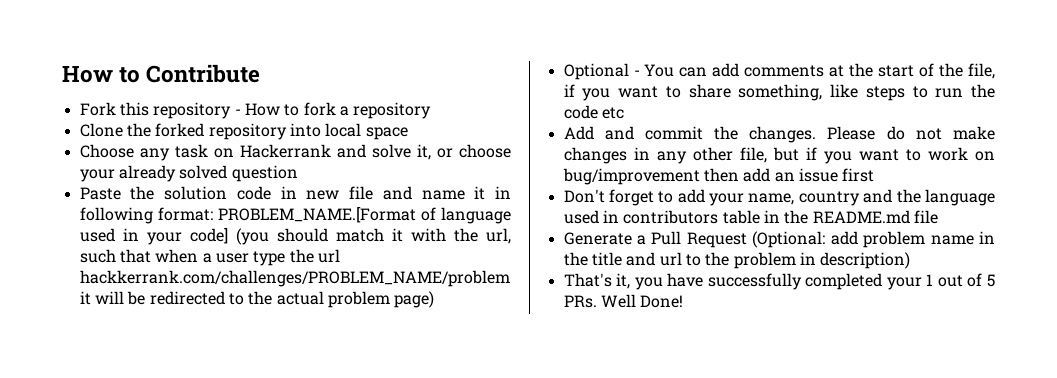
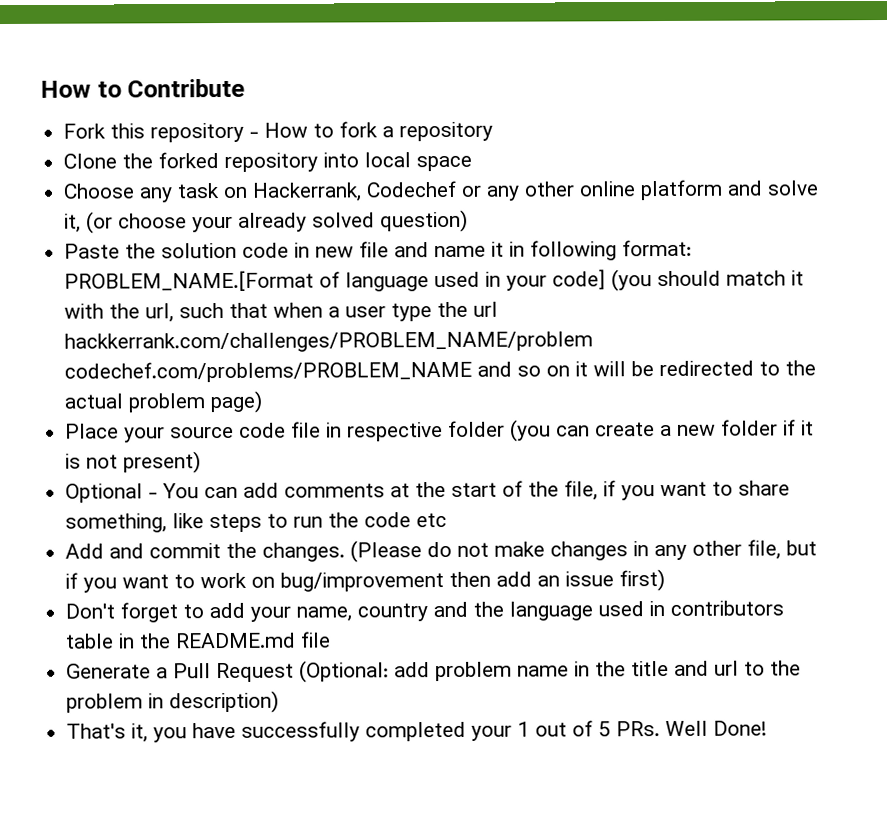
- Choose any task on Hackerrank and solve it, or choose your already solved question
+ Choose any task on Hackerrank, Codechef or any other online platform and solve it, (or choose your already solved question)
- Paste the solution code in new file and name it in following format: PROBLEM_NAME.[Format of language used in your code] (you should match it with the url, such that when a user type the url hackkerrank.com/challenges/PROBLEM_NAME/problem it will be redirected to the actual problem page)
+ Paste the solution code in new file and name it in following format: PROBLEM_NAME.[Format of language used in your code] (you should match it with the url, such that when a user type the url hackkerrank.com/challenges/PROBLEM_NAME/problem codechef.com/problems/PROBLEM_NAME and so on it will be redirected to the actual problem page)
+ Place your source code file in respective folder (you can create a new folder if it is not present)
- Please do not make changes in any other file, but if you want to work on bug/improvement then add an issue first
+ (Please do not make changes in any other file, but if you want to work on bug/improvement then add an issue first)

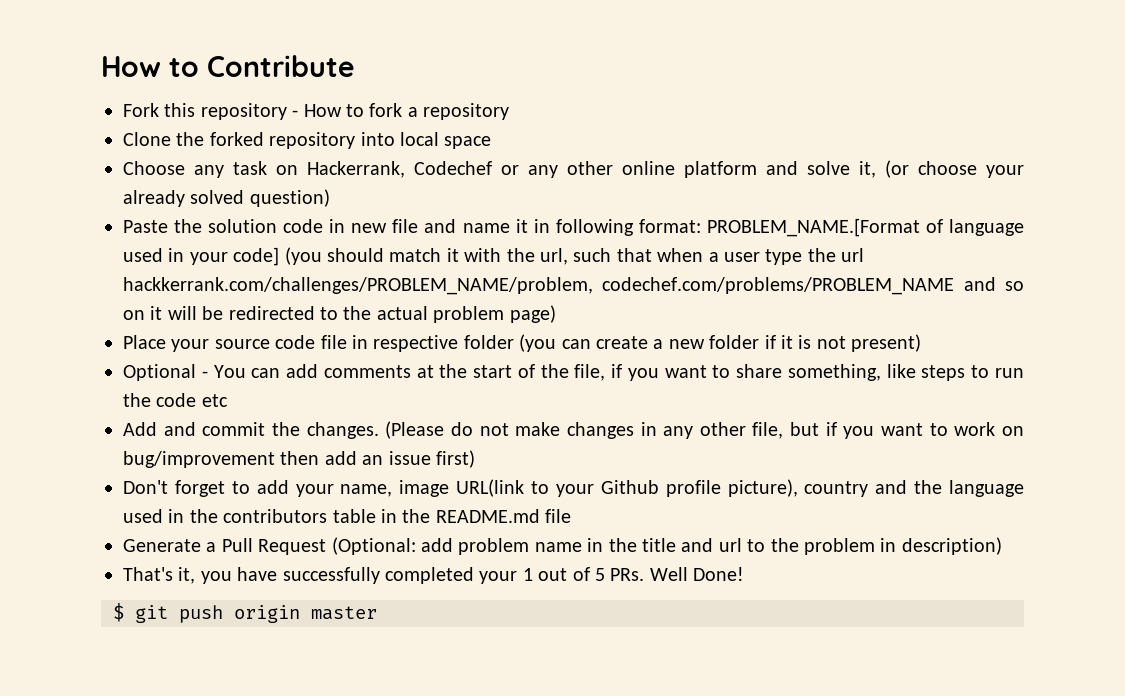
- Paste the solution code in new file and name it in following format: PROBLEM_NAME.[Format of language used in your code] (you should match it with the url, such that when a user type the url hackkerrank.com/challenges/PROBLEM_NAME/problem codechef.com/problems/PROBLEM_NAME and so on it will be redirected to the actual problem page)
+ Paste the solution code in new file and name it in following format: PROBLEM_NAME.[Format of language used in your code] (you should match it with the url, such that when a user type the url hackkerrank.com/challenges/PROBLEM_NAME/problem, codechef.com/problems/PROBLEM_NAME and so on it will be redirected to the actual problem page)
- Don't forget to add your name, country and the language used in contributors table in the README.md file
+ Don't forget to add your name, image URL(link to your Github profile picture), country and the language used in the contributors table in the README.md file
+ $ git push origin master

